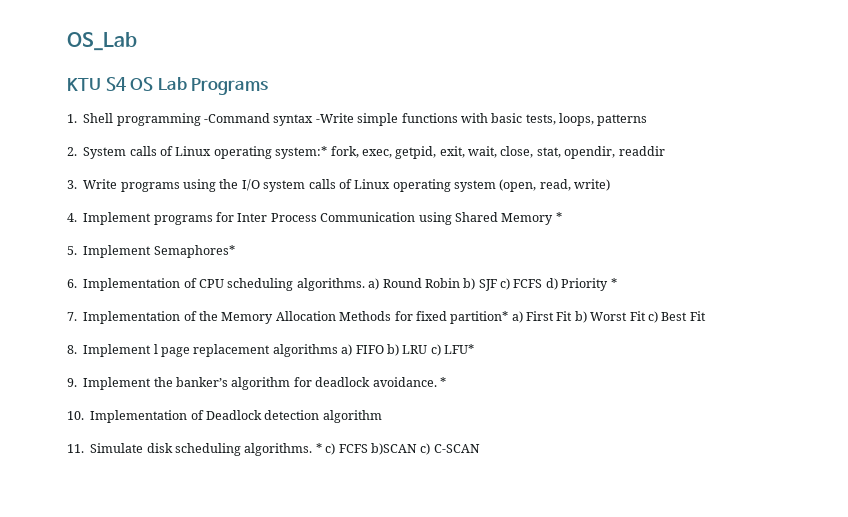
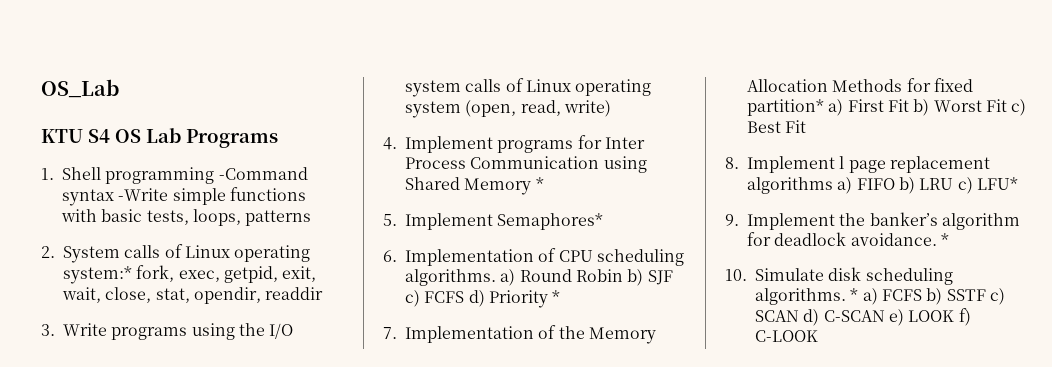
- 10. Implementation of Deadlock detection algorithm
- 11. Simulate disk scheduling algorithms.
+ 10. Simulate disk scheduling algorithms.
- * c) FCFS b)SCAN c) C-SCAN
+ * a) FCFS b) SSTF c) SCAN d) C-SCAN e) LOOK f) C-LOOK

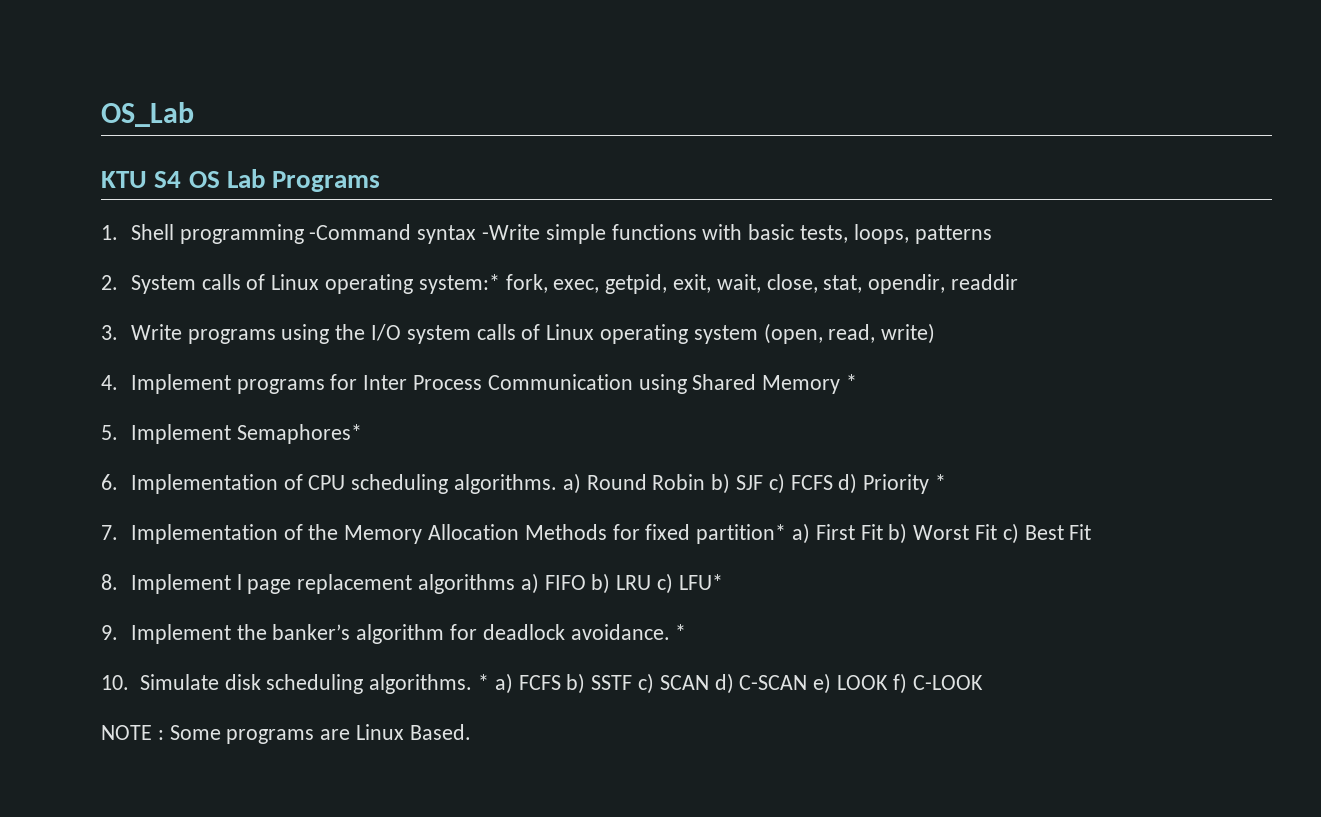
+ NOTE : Some programs are Linux Based.

